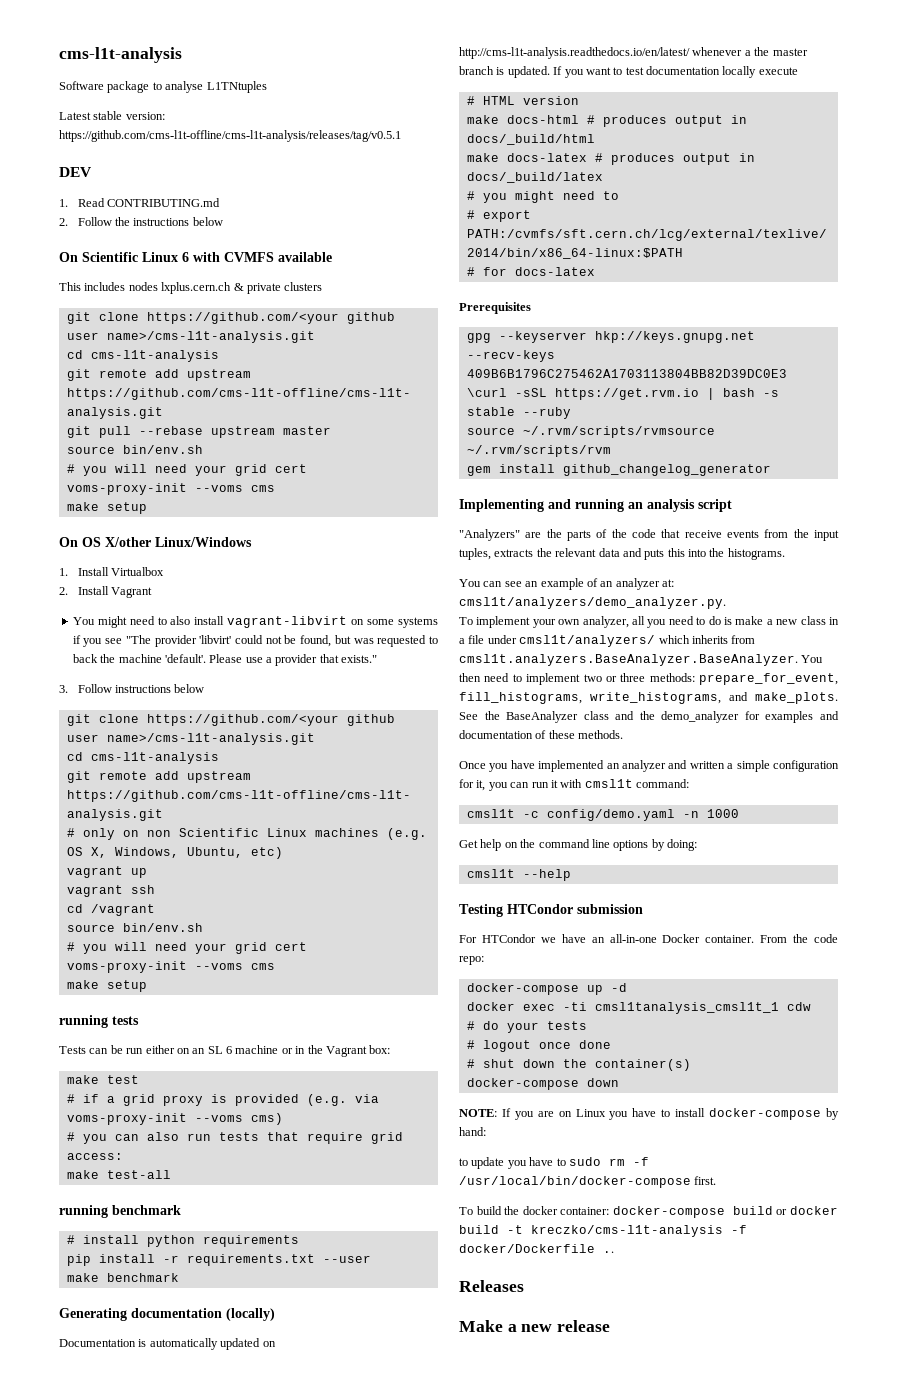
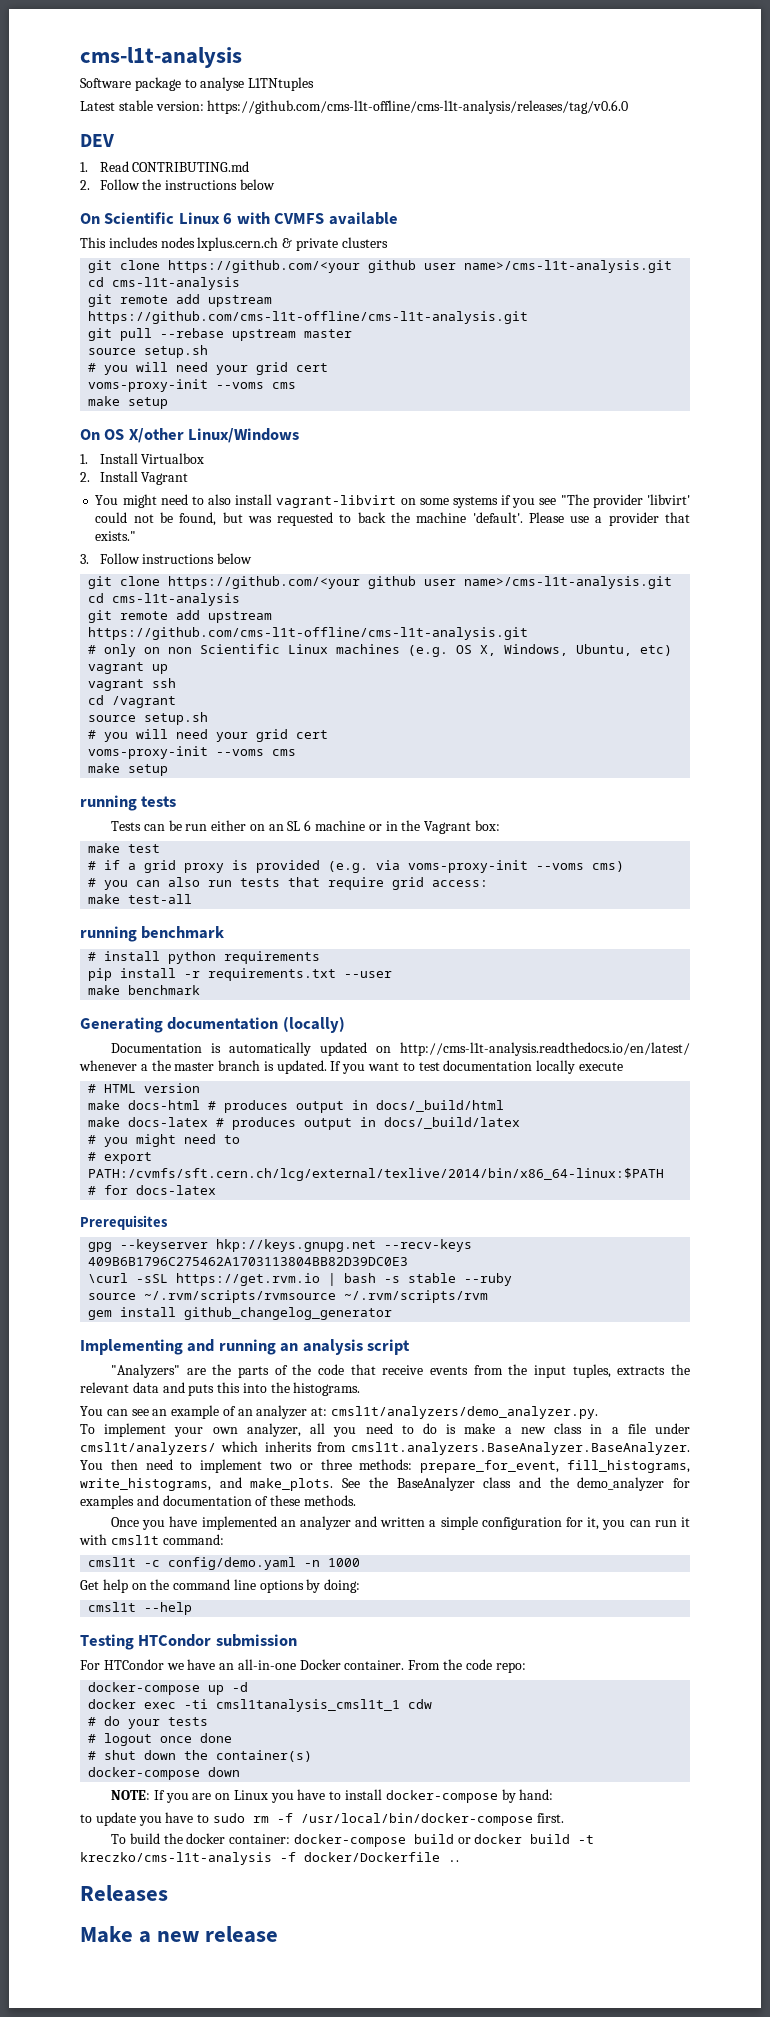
- Latest stable version: https://github.com/cms-l1t-offline/cms-l1t-analysis/releases/tag/v0.5.1
+ Latest stable version: https://github.com/cms-l1t-offline/cms-l1t-analysis/releases/tag/v0.6.0
  git pull --rebase upstream master
- source bin/env.sh
+ source setup.sh
  cd /vagrant
- source bin/env.sh
+ source setup.sh

